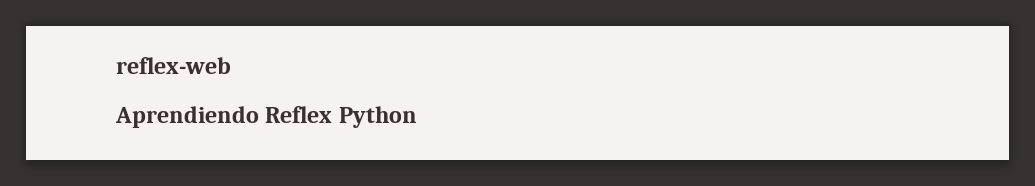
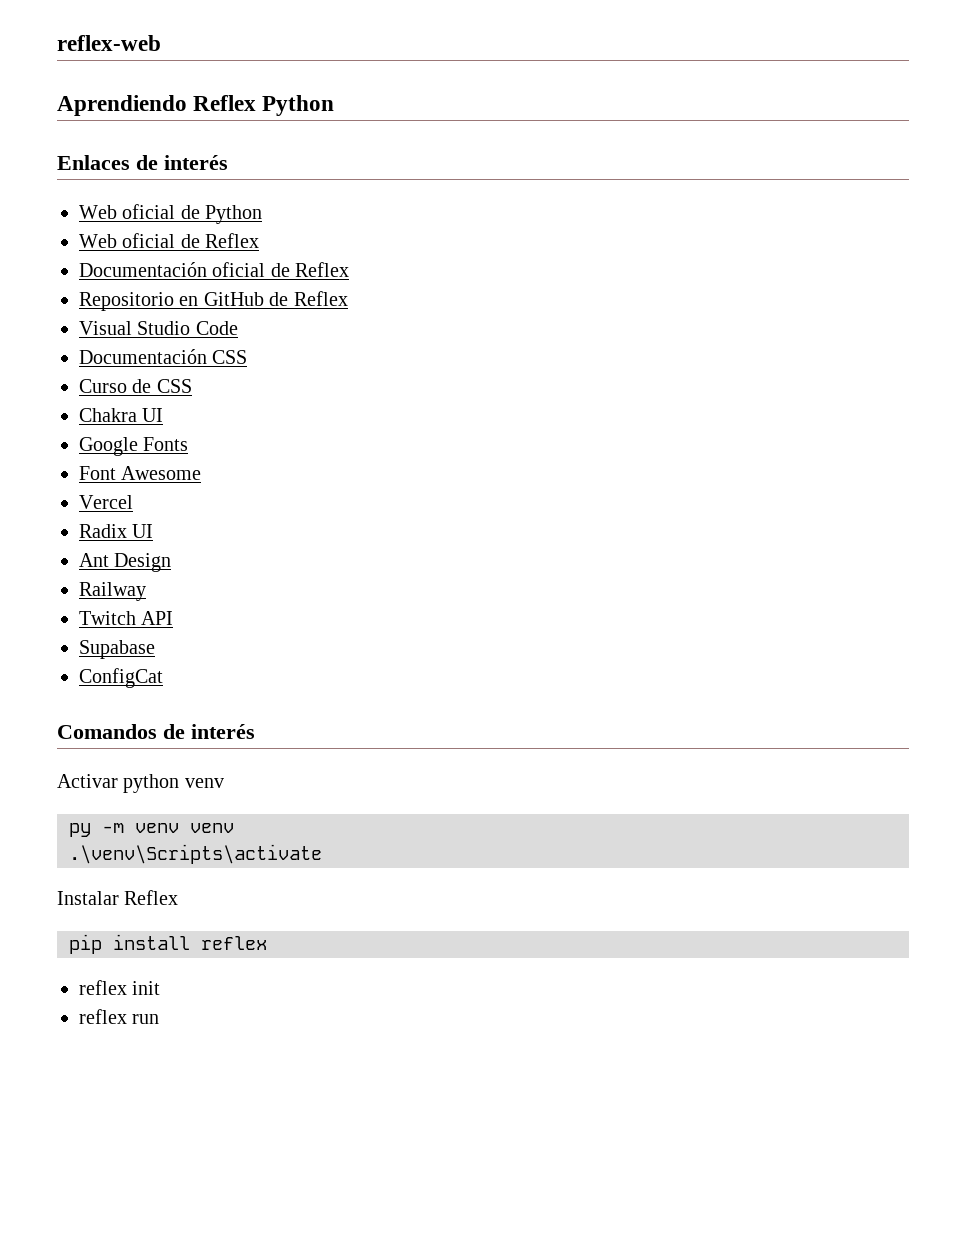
+ Enlaces de interés
+ Web oficial de Python
+ Web oficial de Reflex
+ Documentación oficial de Reflex
+ Repositorio en GitHub de Reflex
+ Visual Studio Code
+ Documentación CSS
+ Curso de CSS
+ Chakra UI
+ Google Fonts
+ Font Awesome
+ Vercel
+ Radix UI
+ Ant Design
+ Railway
+ Twitch API
+ Supabase
+ ConfigCat
+ Comandos de interés
+ Activar python venv
+ py -m venv venv
+ .\venv\Scripts\activate
+ Instalar Reflex
+ pip install reflex
+ reflex init
+ reflex run

